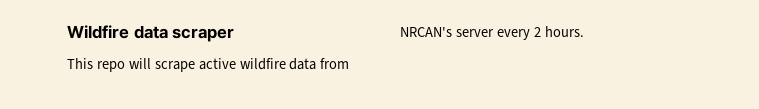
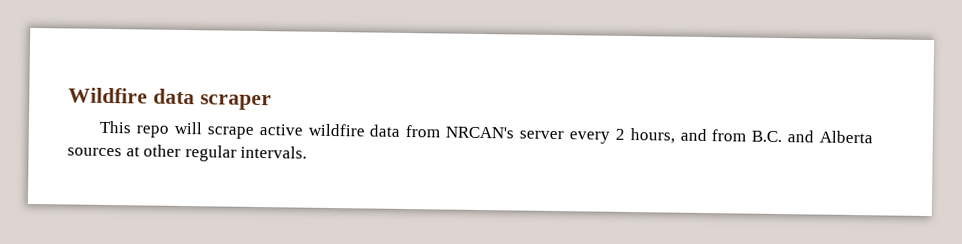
- This repo will scrape active wildfire data from NRCAN's server every 2 hours.
+ This repo will scrape active wildfire data from NRCAN's server every 2 hours, and from B.C. and Alberta sources at other regular intervals.

